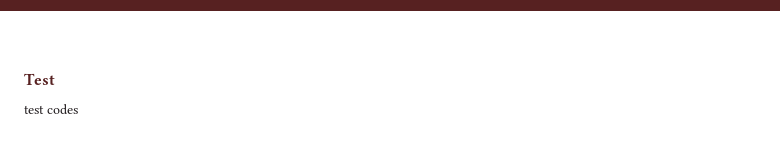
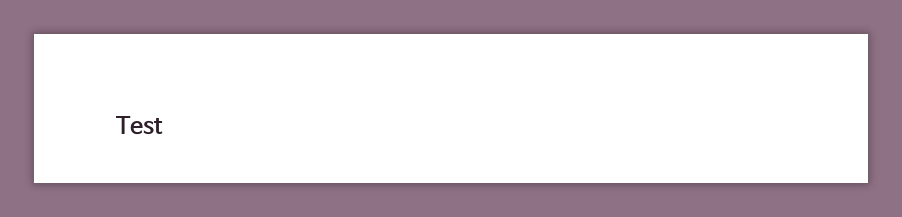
- test codes

